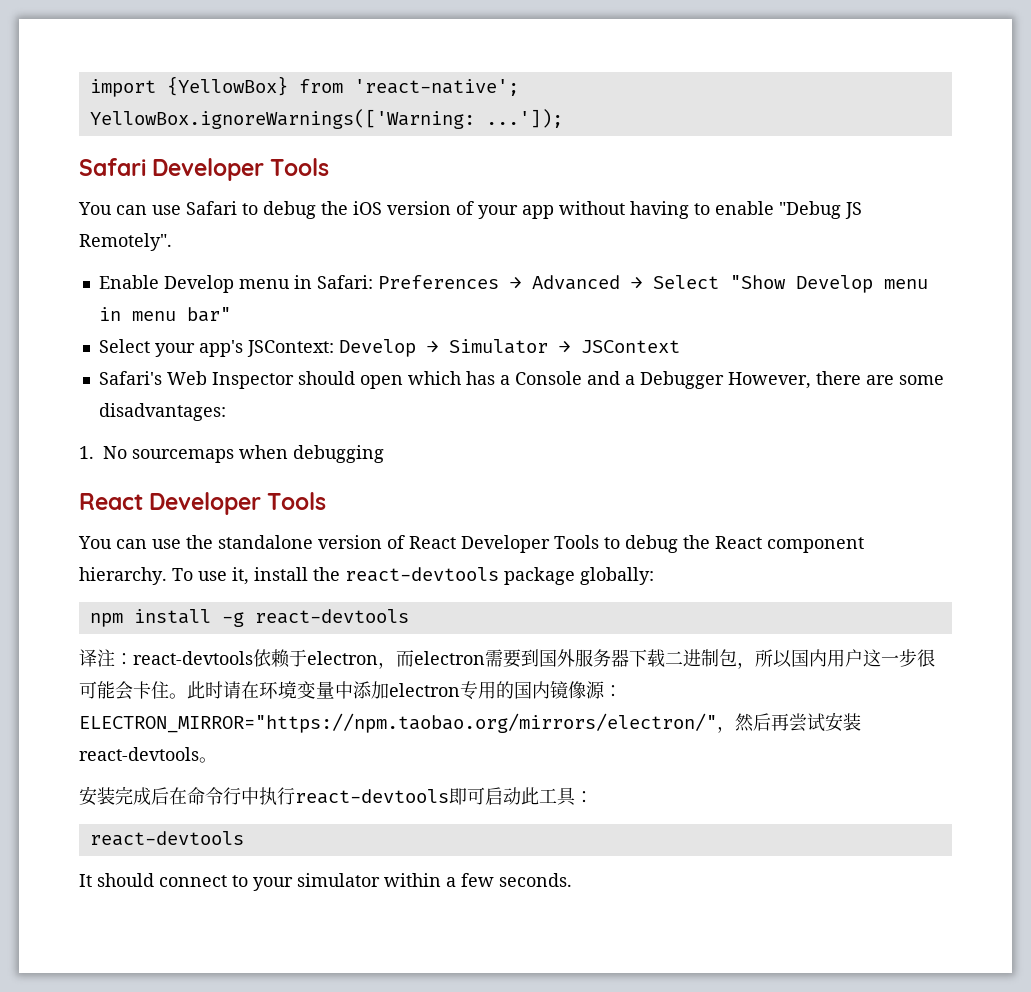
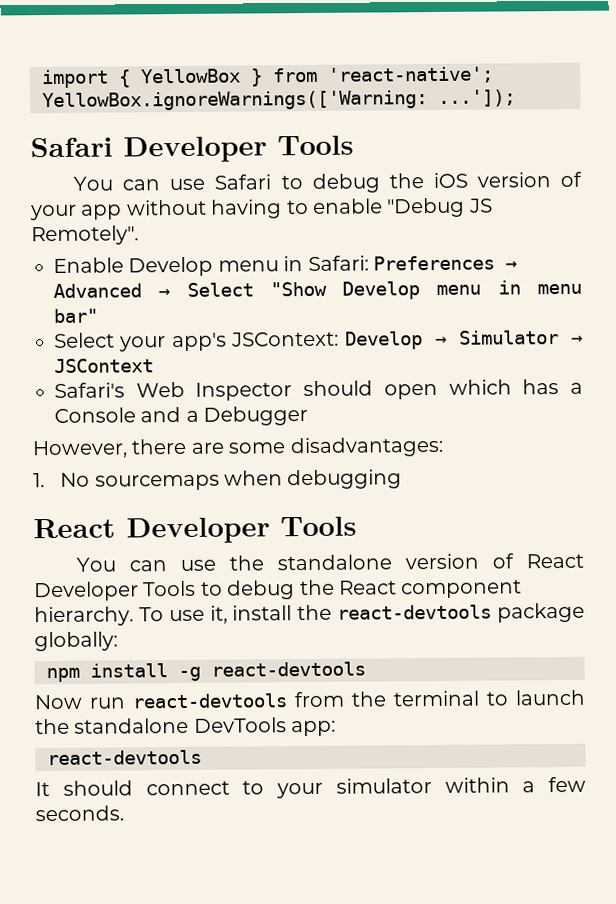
- import {YellowBox} from 'react-native';
+ import { YellowBox } from 'react-native';
- Safari's Web Inspector should open which has a Console and a Debugger However, there are some disadvantages:
+ Safari's Web Inspector should open which has a Console and a Debugger
+ However, there are some disadvantages:
- 译注：react-devtools依赖于electron，而electron需要到国外服务器下载二进制包，所以国内用户这一步很可能会卡住。此时请在环境变量中添加electron专用的国内镜像源：ELECTRON_MIRROR="https://npm.taobao.org/mirrors/electron/"，然后再尝试安装react-devtools。
- 安装完成后在命令行中执行react-devtools即可启动此工具：
+ Now run react-devtools from the terminal to launch the standalone DevTools app:

